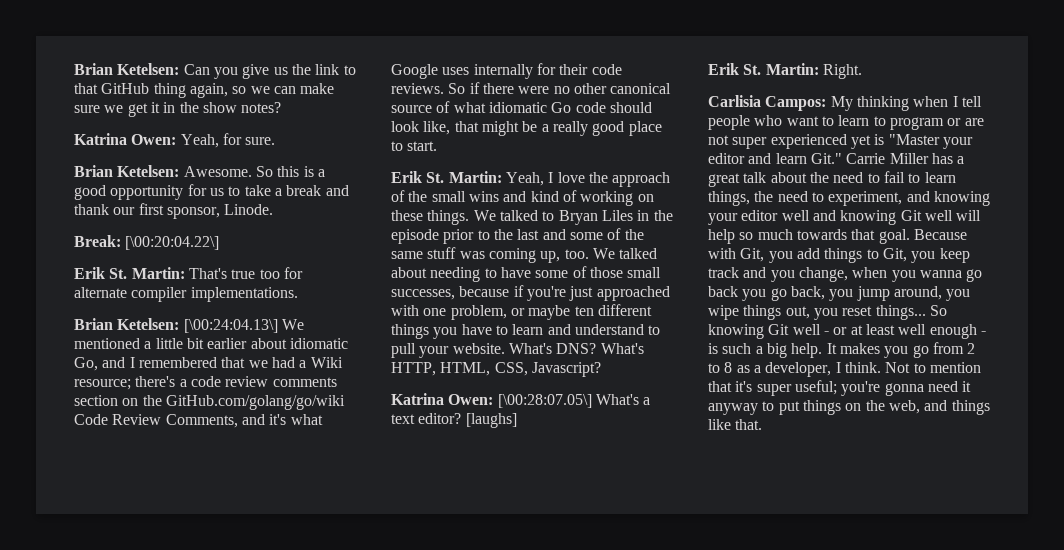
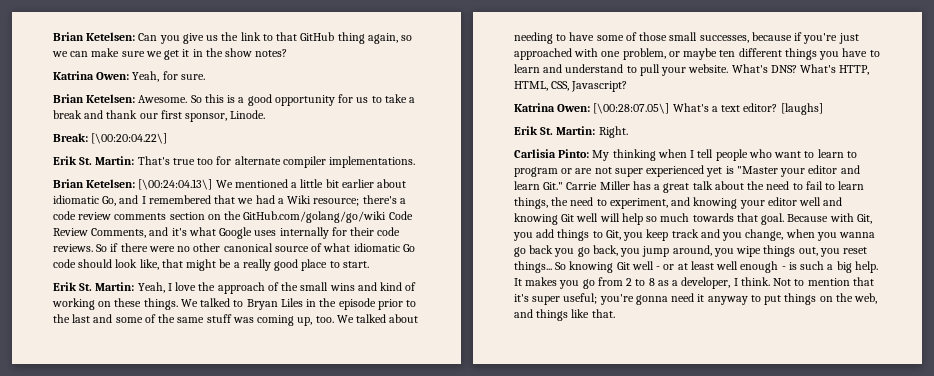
- Carlisia Campos: My thinking when I tell people who want to learn to program or are not super experienced yet is "Master your editor and learn Git." Carrie Miller has a great talk about the need to fail to learn things, the need to experiment, and knowing your editor well and knowing Git well will help so much towards that goal.
+ Carlisia Pinto: My thinking when I tell people who want to learn to program or are not super experienced yet is "Master your editor and learn Git." Carrie Miller has a great talk about the need to fail to learn things, the need to experiment, and knowing your editor well and knowing Git well will help so much towards that goal.

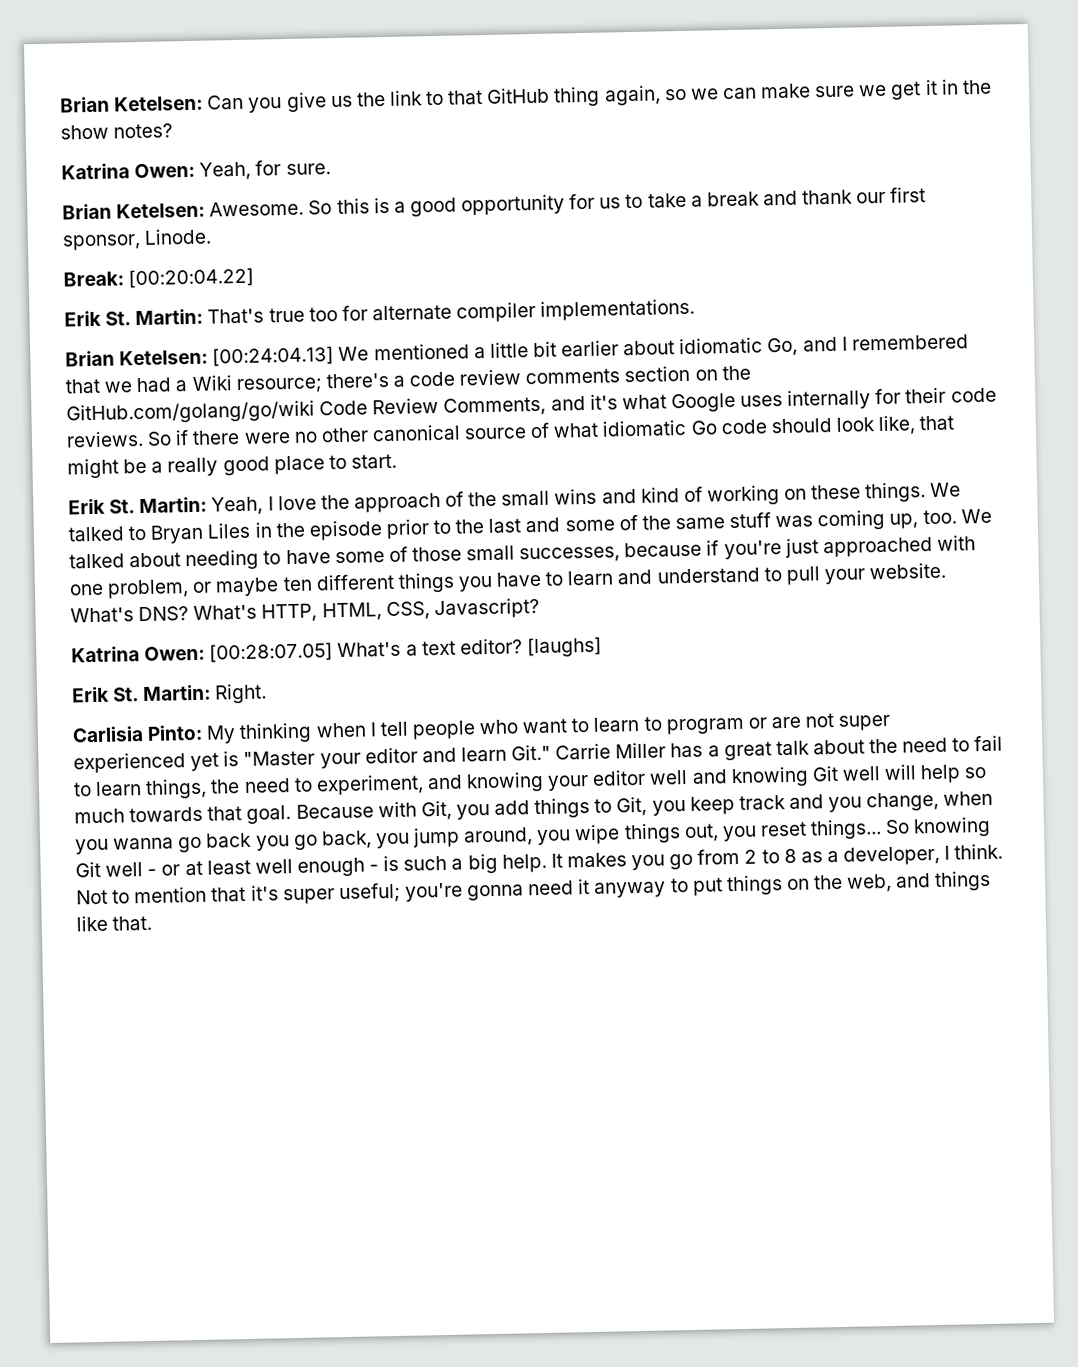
- Break: [\00:20:04.22\]
+ Break: [00:20:04.22]
- Brian Ketelsen: [\00:24:04.13\] We mentioned a little bit earlier about idiomatic Go, and I remembered that we had a Wiki resource; there's a code review comments section on the GitHub.com/golang/go/wiki Code Review Comments, and it's what Google uses internally for their code reviews.
+ Brian Ketelsen: [00:24:04.13] We mentioned a little bit earlier about idiomatic Go, and I remembered that we had a Wiki resource; there's a code review comments section on the GitHub.com/golang/go/wiki Code Review Comments, and it's what Google uses internally for their code reviews.
- Katrina Owen: [\00:28:07.05\] What's a text editor?
+ Katrina Owen: [00:28:07.05] What's a text editor?

